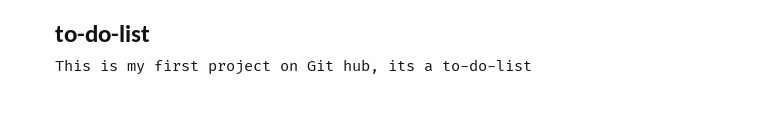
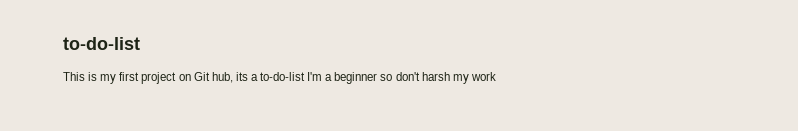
- This is my first project on Git hub, its a to-do-list
+ This is my first project on Git hub, its a to-do-list I'm a beginner so don't harsh my work

